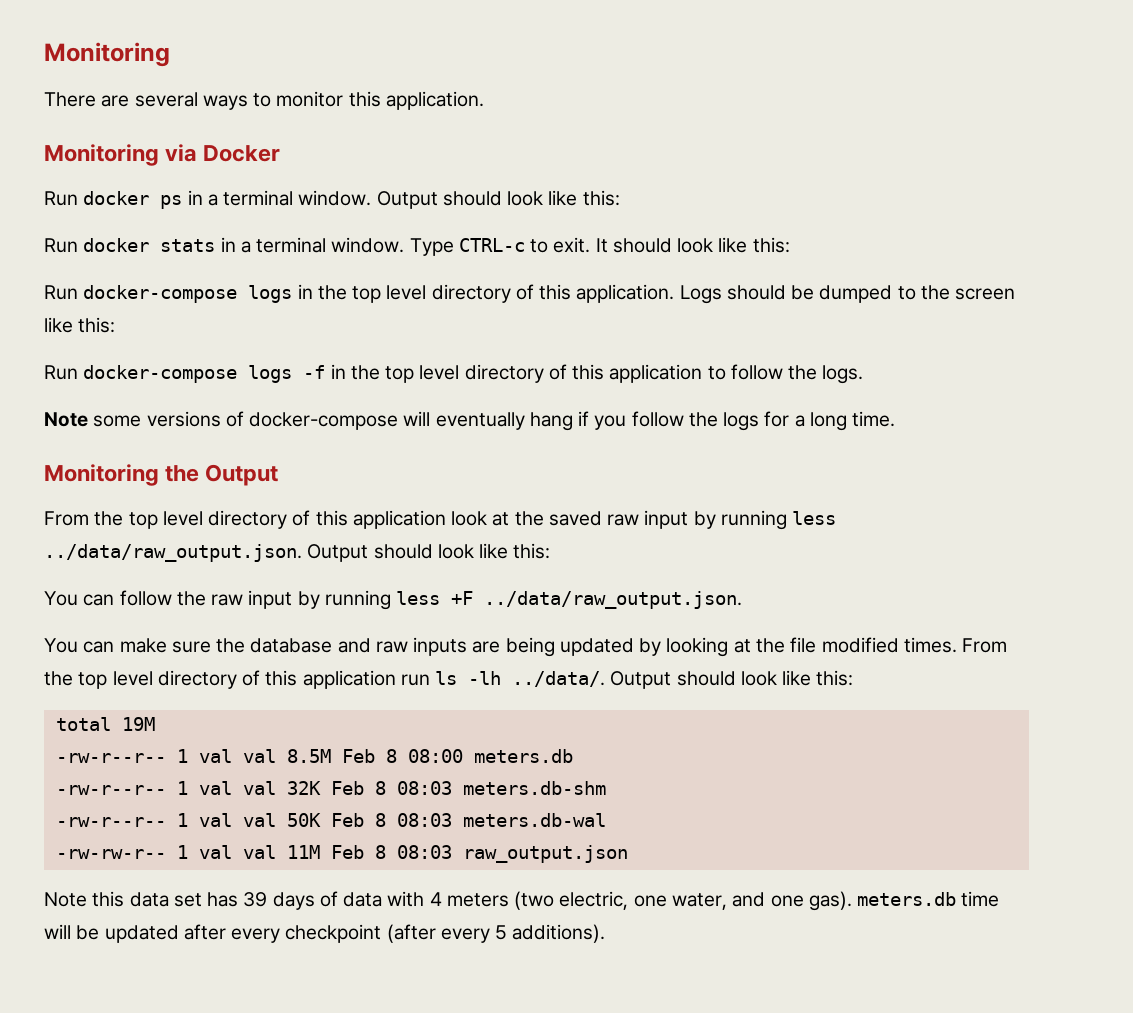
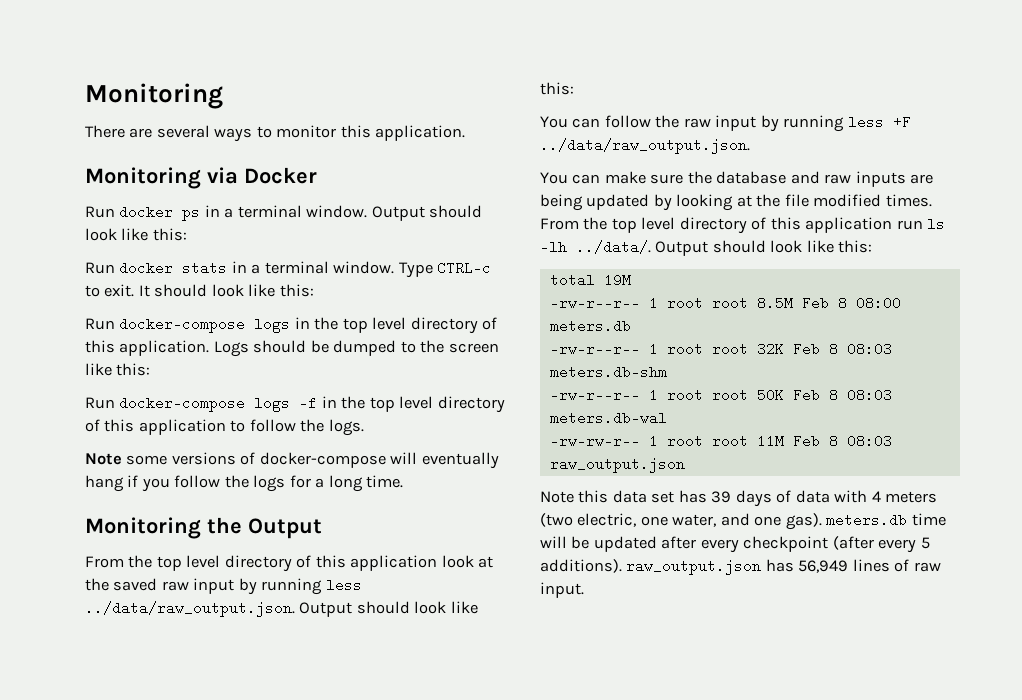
- -rw-r--r-- 1 val val 8.5M Feb 8 08:00 meters.db
+ -rw-r--r-- 1 root root 8.5M Feb 8 08:00 meters.db
- -rw-r--r-- 1 val val 32K Feb 8 08:03 meters.db-shm
+ -rw-r--r-- 1 root root 32K Feb 8 08:03 meters.db-shm
- -rw-r--r-- 1 val val 50K Feb 8 08:03 meters.db-wal
+ -rw-r--r-- 1 root root 50K Feb 8 08:03 meters.db-wal
- -rw-rw-r-- 1 val val 11M Feb 8 08:03 raw_output.json
+ -rw-rw-r-- 1 root root 11M Feb 8 08:03 raw_output.json
- Note this data set has 39 days of data with 4 meters (two electric, one water, and one gas). meters.db time will be updated after every checkpoint (after every 5 additions).
+ Note this data set has 39 days of data with 4 meters (two electric, one water, and one gas). meters.db time will be updated after every checkpoint (after every 5 additions). raw_output.json has 56,949 lines of raw input.

